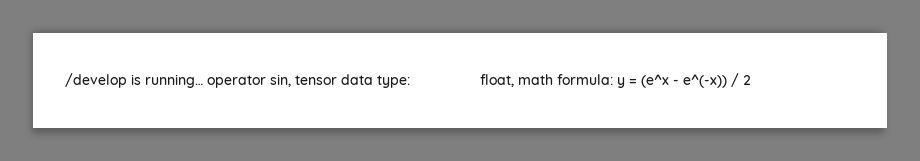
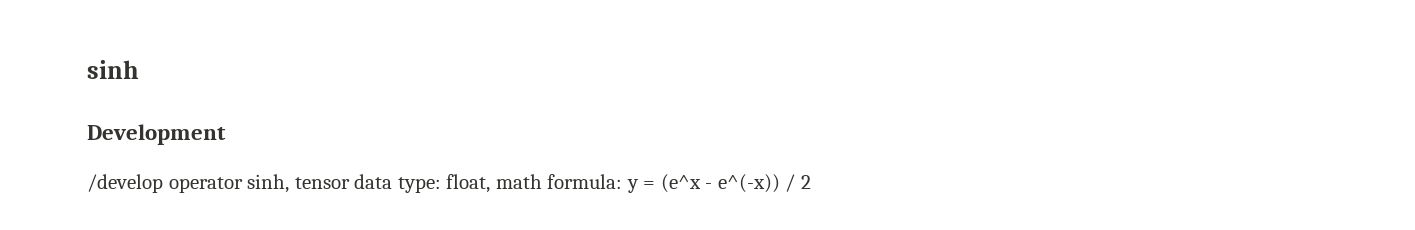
- /develop is running… operator sin, tensor data type: float, math formula: y = (e^x - e^(-x)) / 2
+ sinh
+ Development
+ /develop operator sinh, tensor data type: float, math formula: y = (e^x - e^(-x)) / 2

